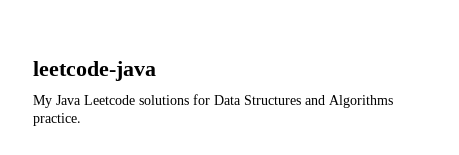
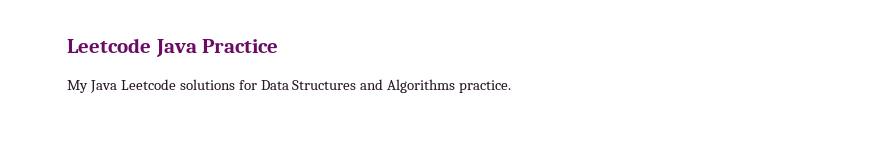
- leetcode-java
+ Leetcode Java Practice

